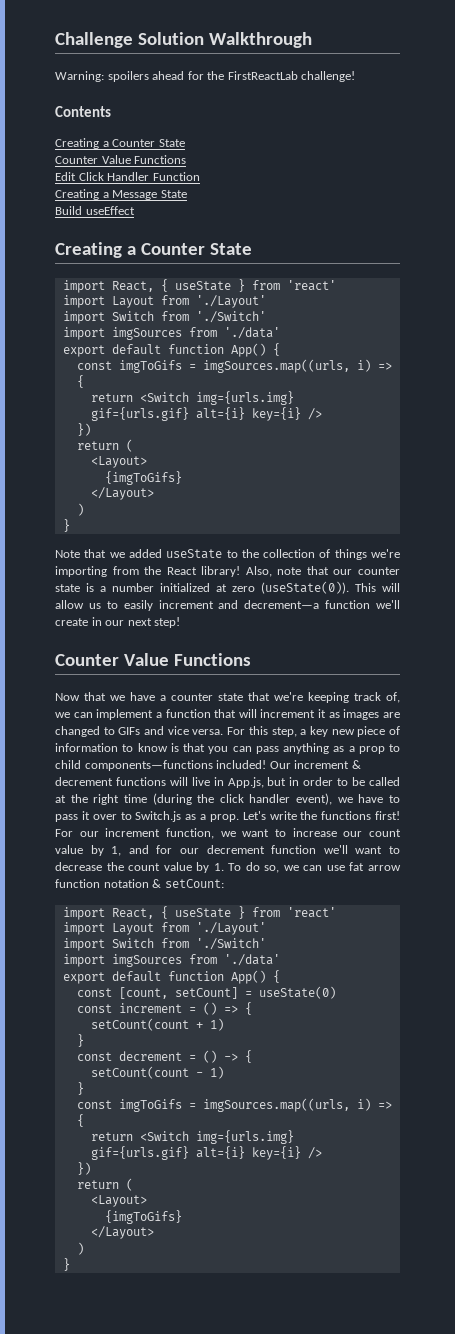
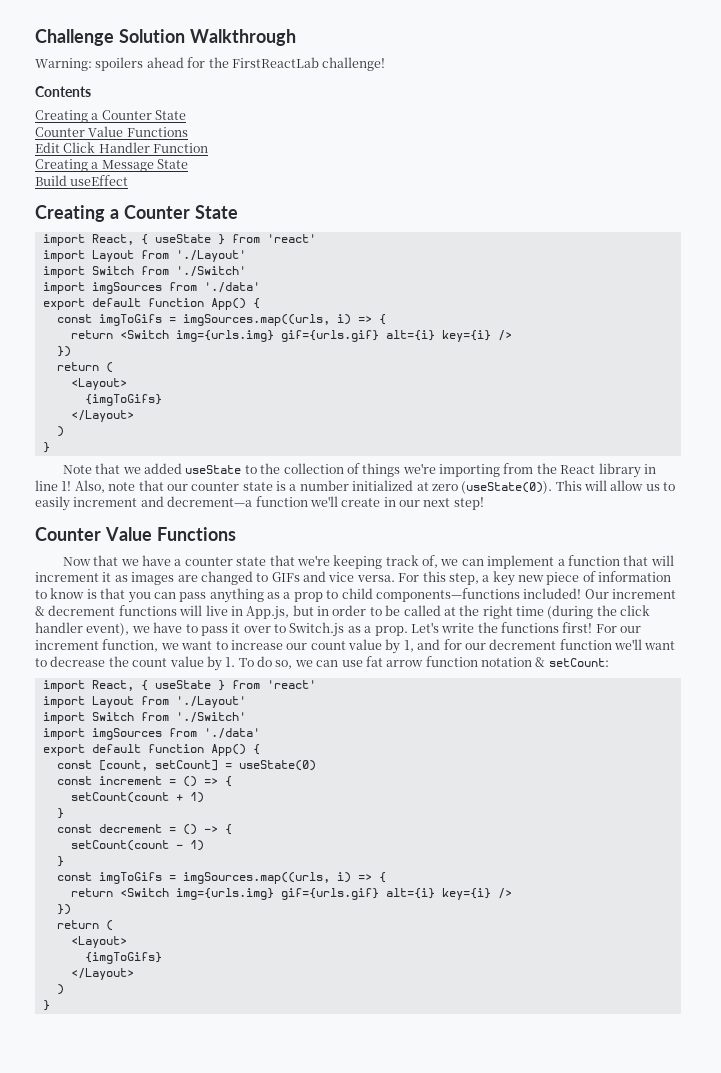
- Note that we added useState to the collection of things we're importing from the React library!
+ Note that we added useState to the collection of things we're importing from the React library in line 1!

